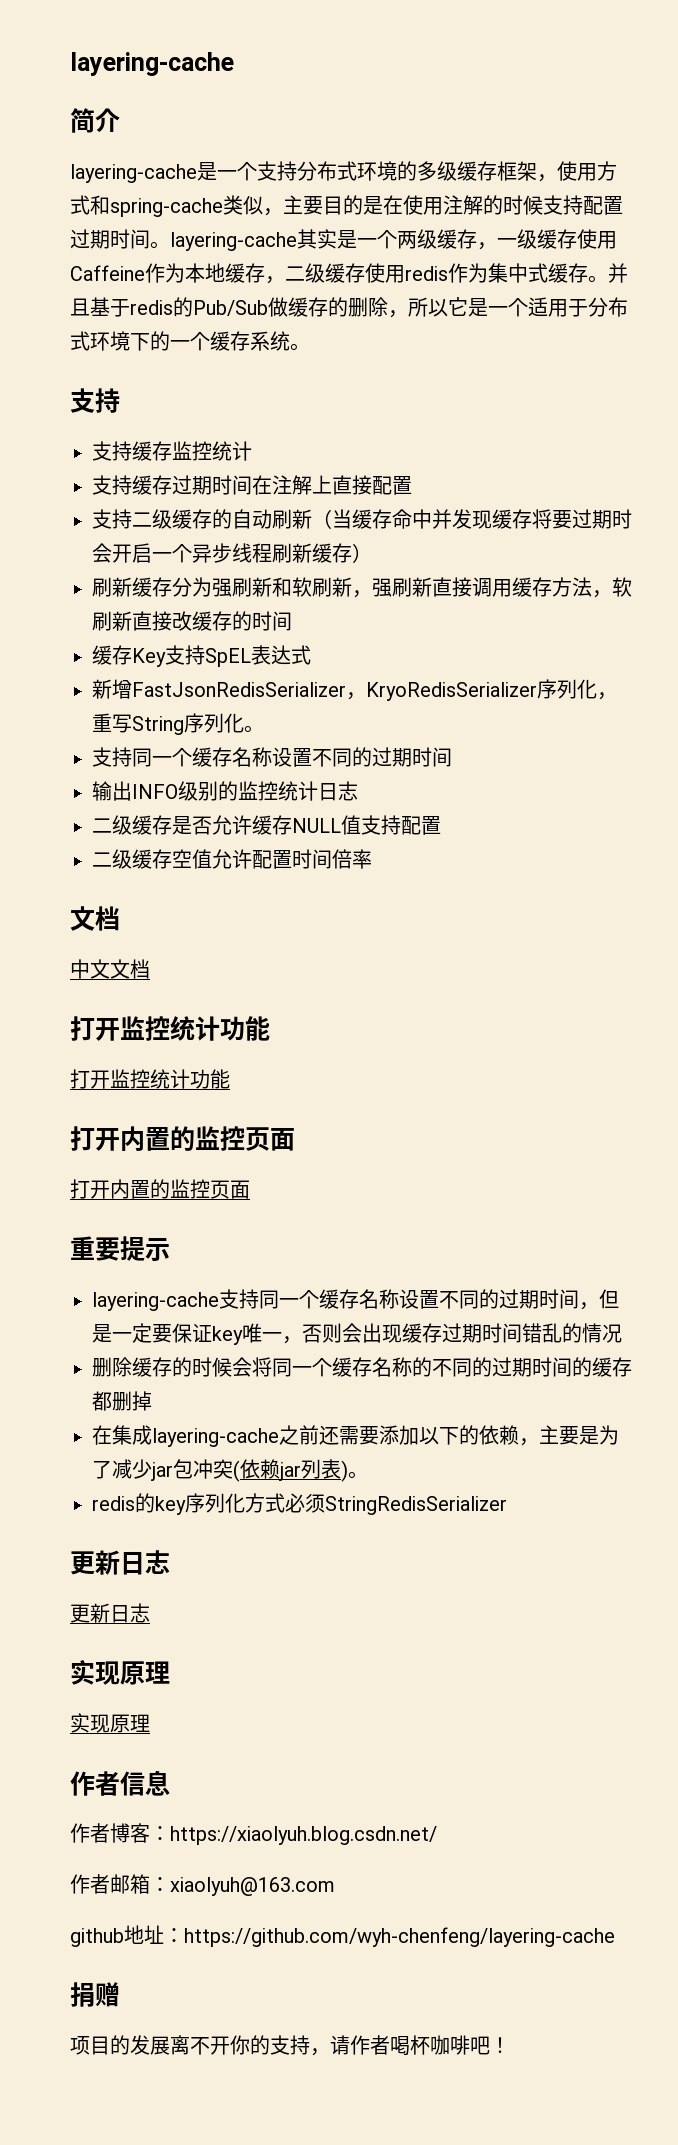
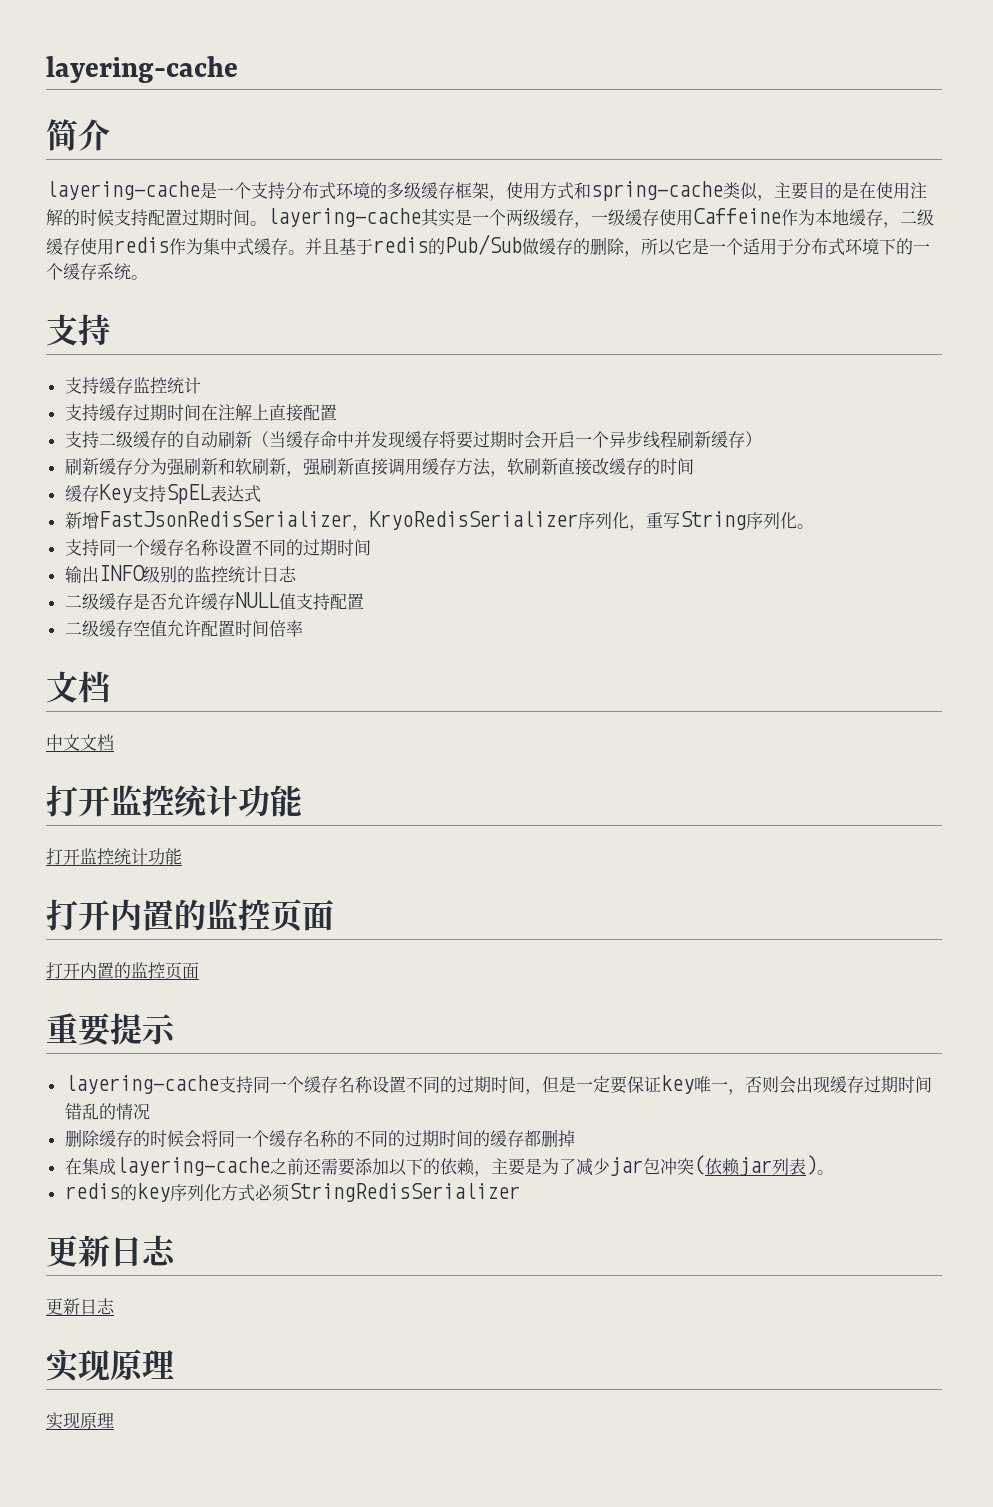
- 作者信息
- 作者博客：https://xiaolyuh.blog.csdn.net/
- 作者邮箱：xiaolyuh@163.com
- github地址：https://github.com/wyh-chenfeng/layering-cache
- 捐赠
- 项目的发展离不开你的支持，请作者喝杯咖啡吧！

